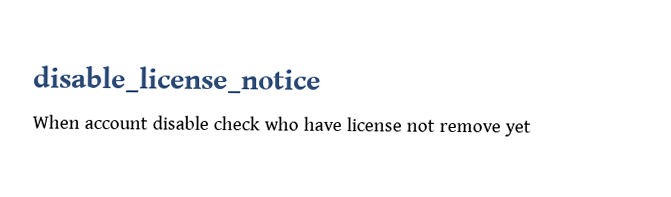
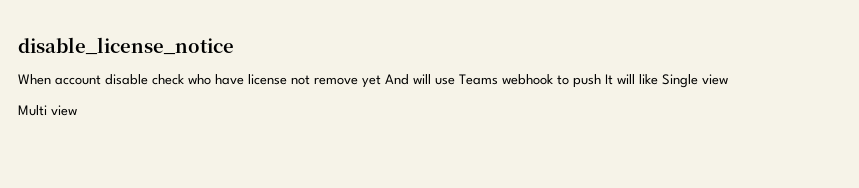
- When account disable check who have license not remove yet
+ When account disable check who have license not remove yet And will use Teams webhook to push It will like Single view
+ Multi view

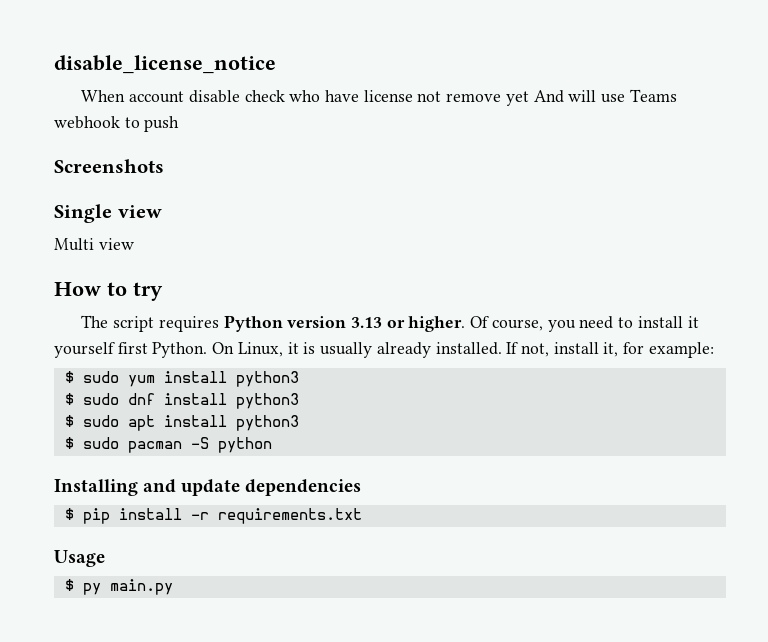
- When account disable check who have license not remove yet And will use Teams webhook to push It will like Single view
+ When account disable check who have license not remove yet And will use Teams webhook to push
+ Screenshots
+ Single view
+ How to try
+ The script requires Python version 3.13 or higher. Of course, you need to install it yourself first Python. On Linux, it is usually already installed. If not, install it, for example:
+ $ sudo yum install python3
+ $ sudo dnf install python3
+ $ sudo apt install python3
+ $ sudo pacman -S python
+ Installing and update dependencies
+ $ pip install -r requirements.txt
+ Usage
+ $ py main.py

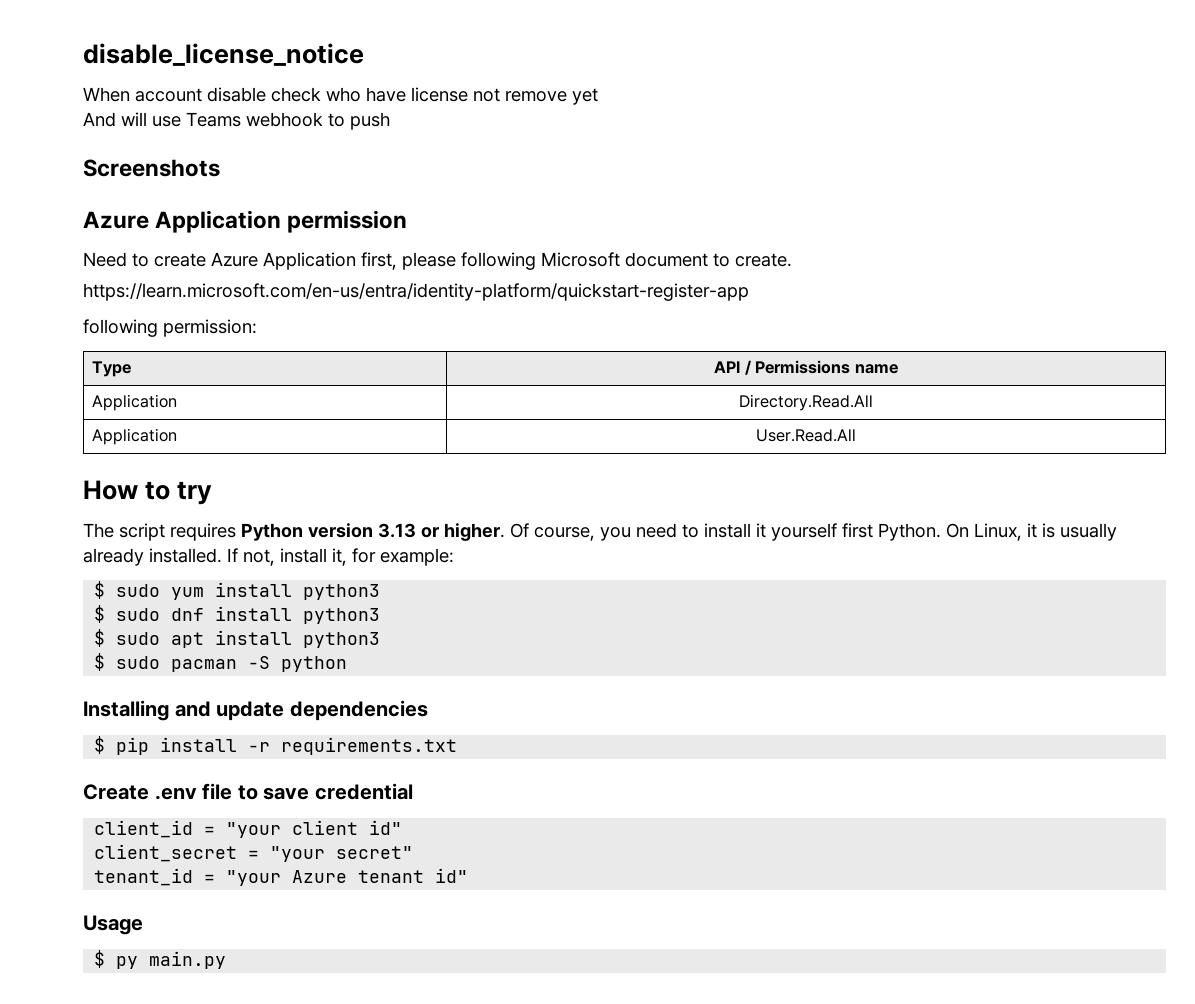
- When account disable check who have license not remove yet And will use Teams webhook to push
+ When account disable check who have license not remove yet
+ And will use Teams webhook to push
- Single view
- Multi view
+ Azure Application permission
+ Need to create Azure Application first, please following Microsoft document to create.
+ https://learn.microsoft.com/en-us/entra/identity-platform/quickstart-register-app
+ following permission:
+ Type | API / Permissions name
+ Application | Directory.Read.All
+ Application | User.Read.All
+ Create .env file to save credential
+ client_id = "your client id"
+ client_secret = "your secret"
+ tenant_id = "your Azure tenant id"

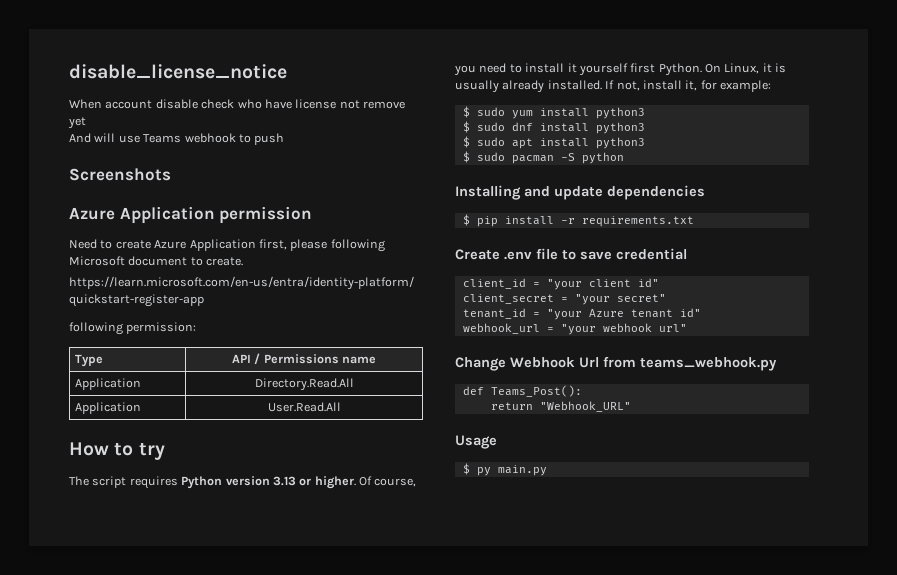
+ webhook_url = "your webhook url"
+ Change Webhook Url from teams_webhook.py
+ def Teams_Post():
+ return "Webhook_URL"

